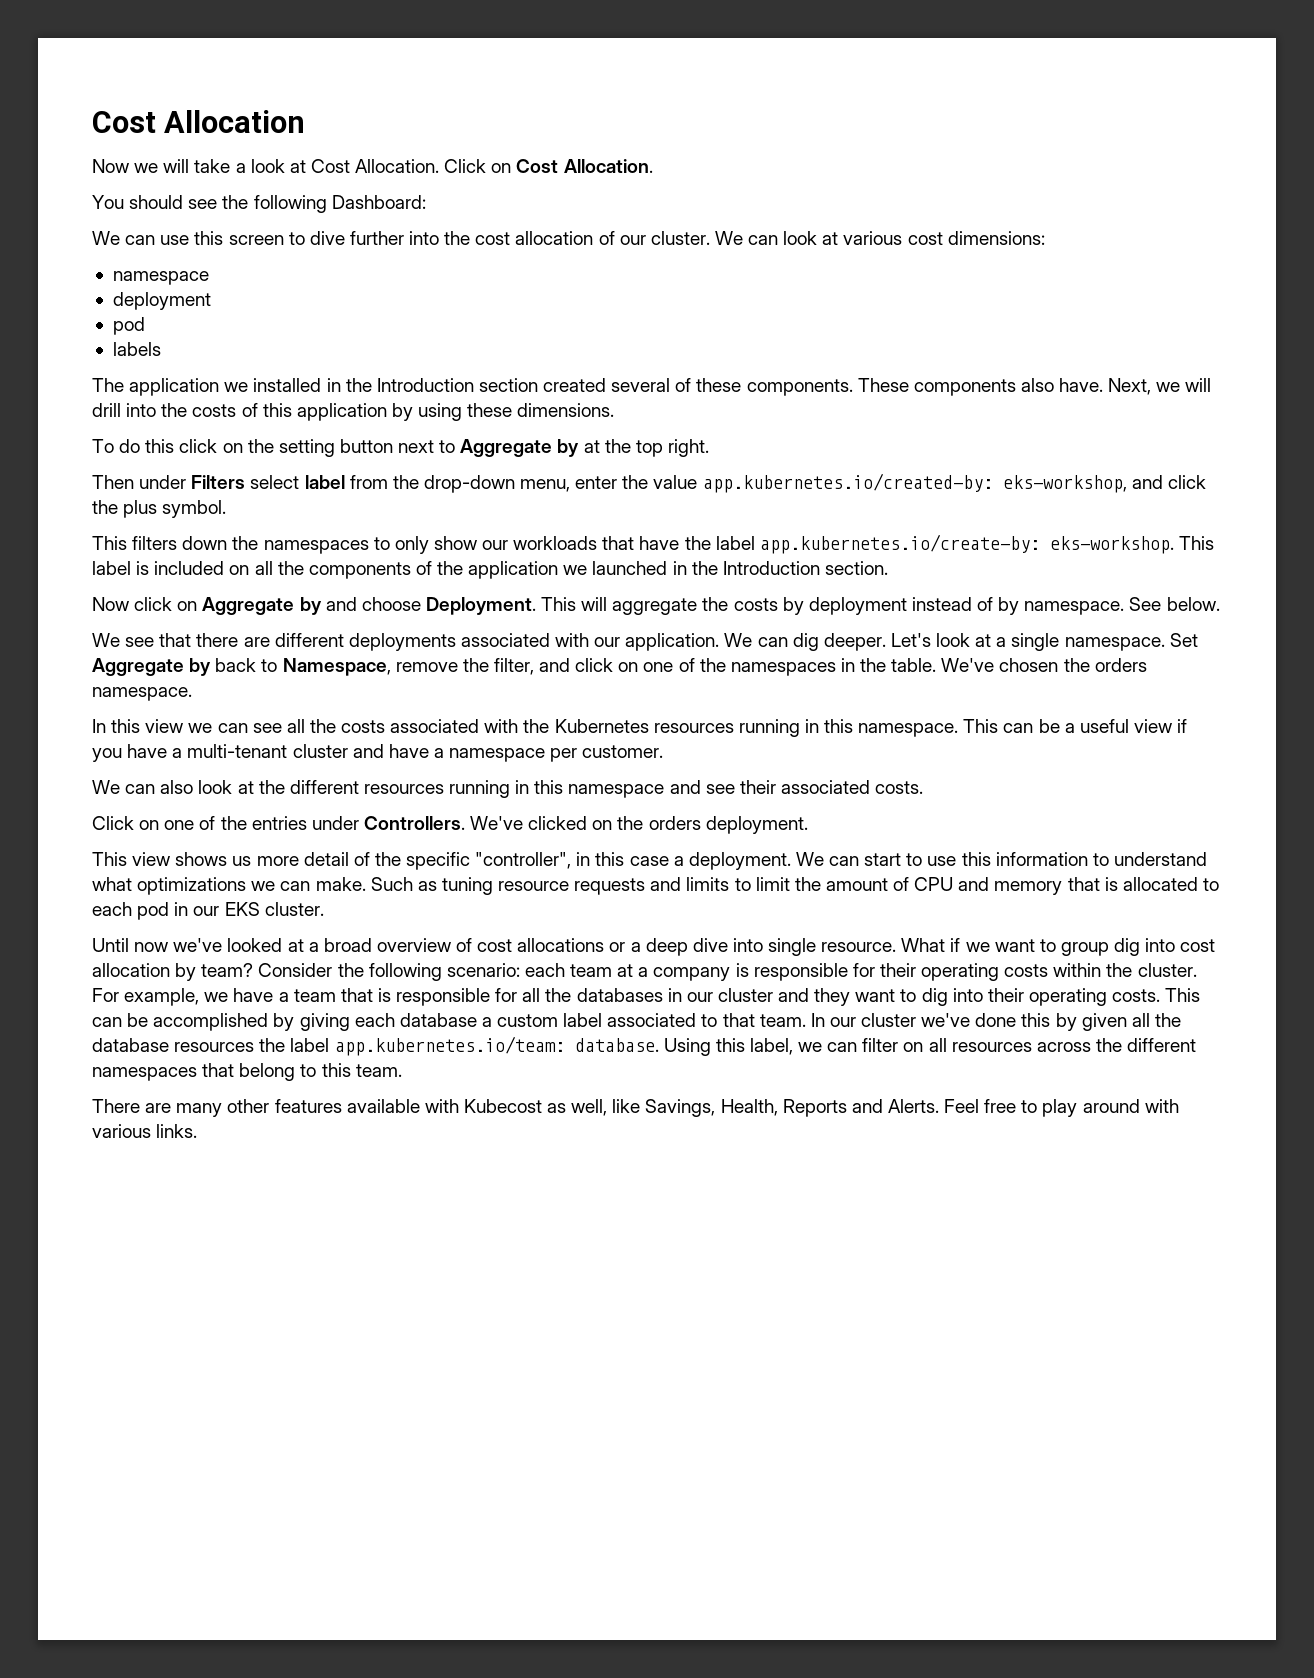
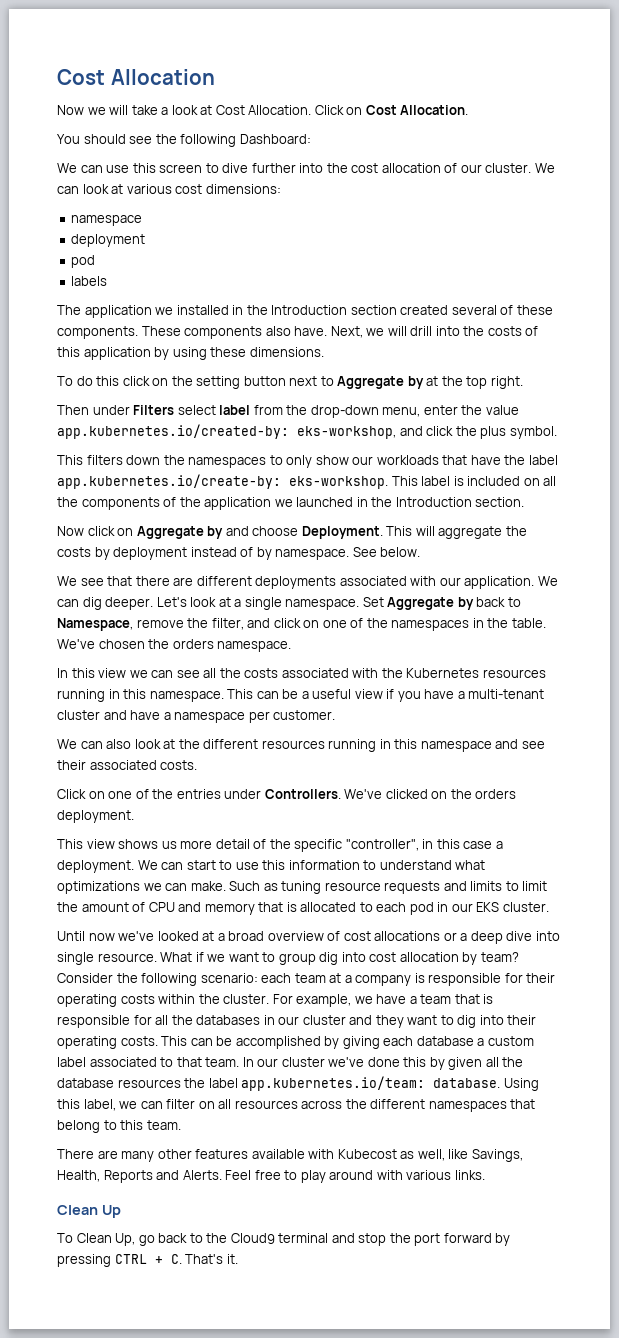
+ Clean Up
+ To Clean Up, go back to the Cloud9 terminal and stop the port forward by pressing CTRL + C. That's it.

